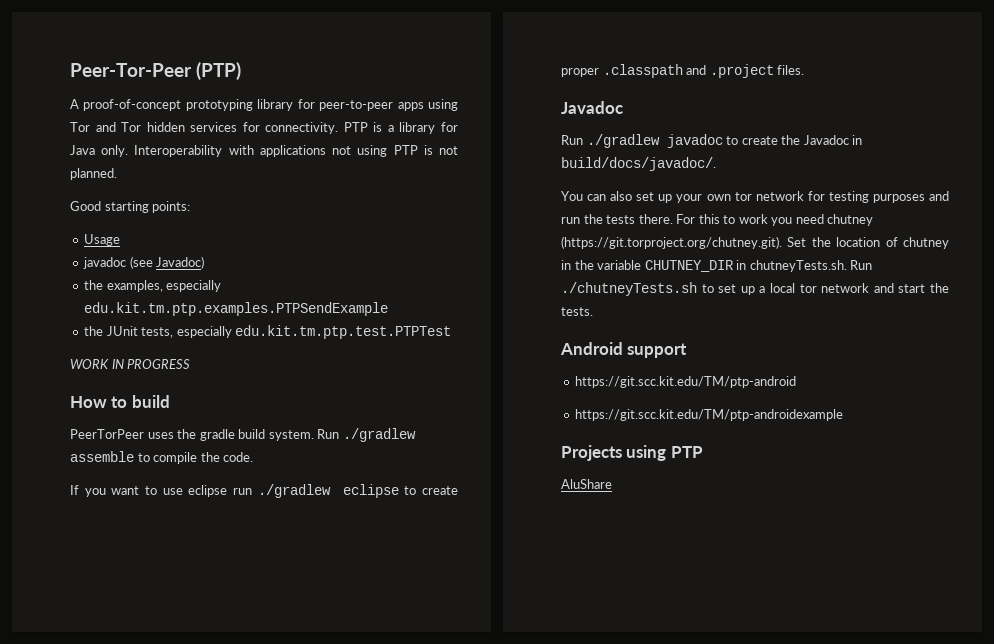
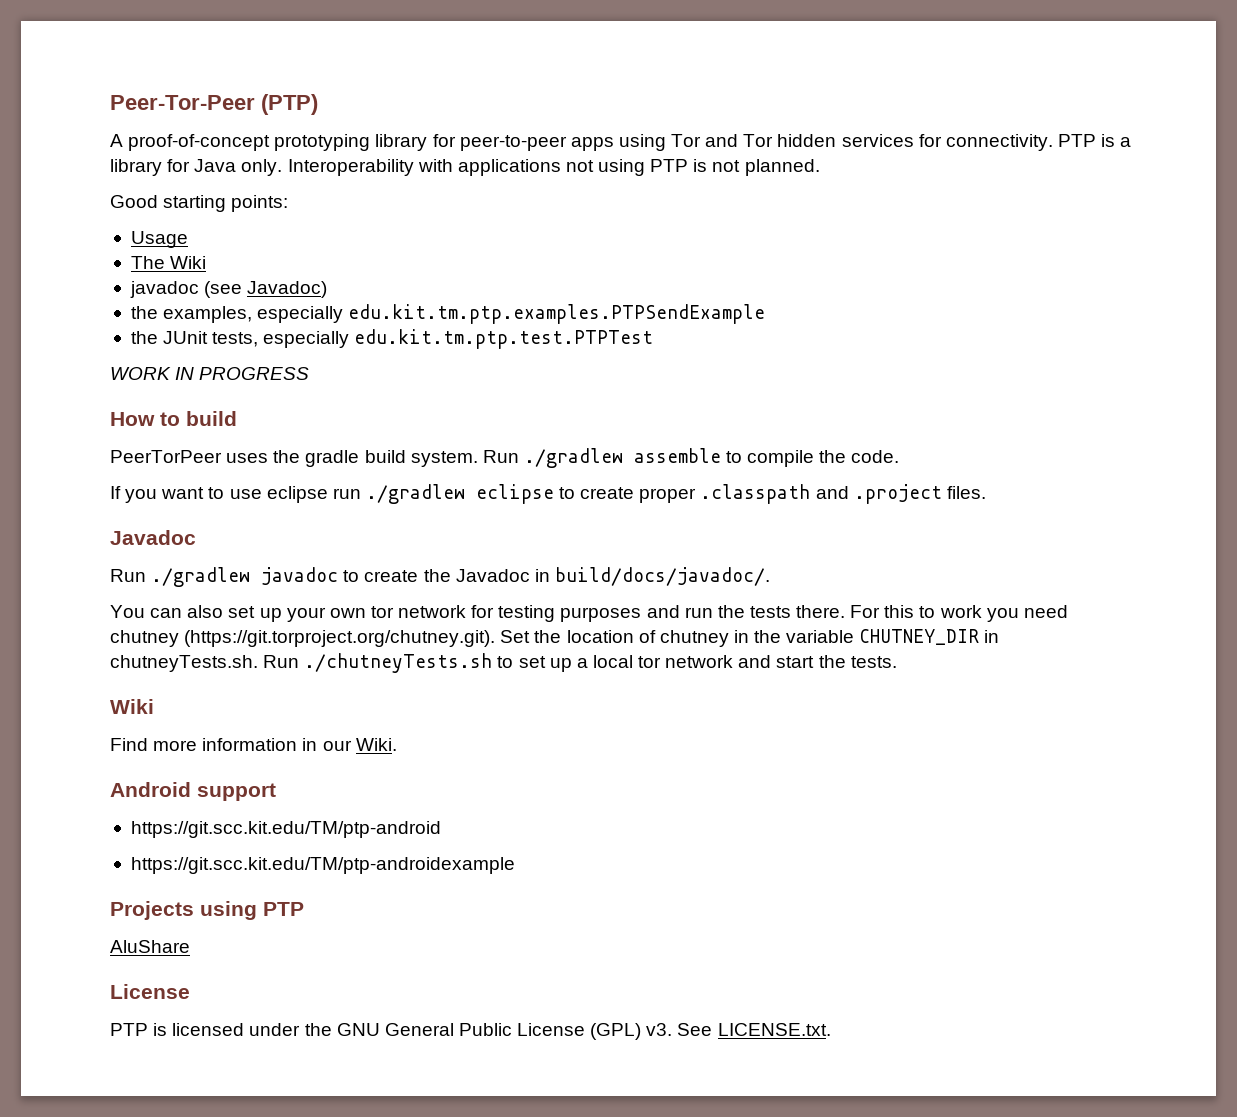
+ The Wiki
  For this to work you need chutney (https://git.torproject.org/chutney.git). Set the location of chutney in the variable CHUTNEY_DIR in chutneyTests.sh. Run ./chutneyTests.sh to set up a local tor network and start the tests.
+ Wiki
+ Find more information in our Wiki.
  AluShare
+ License
+ PTP is licensed under the GNU General Public License (GPL) v3. See LICENSE.txt.

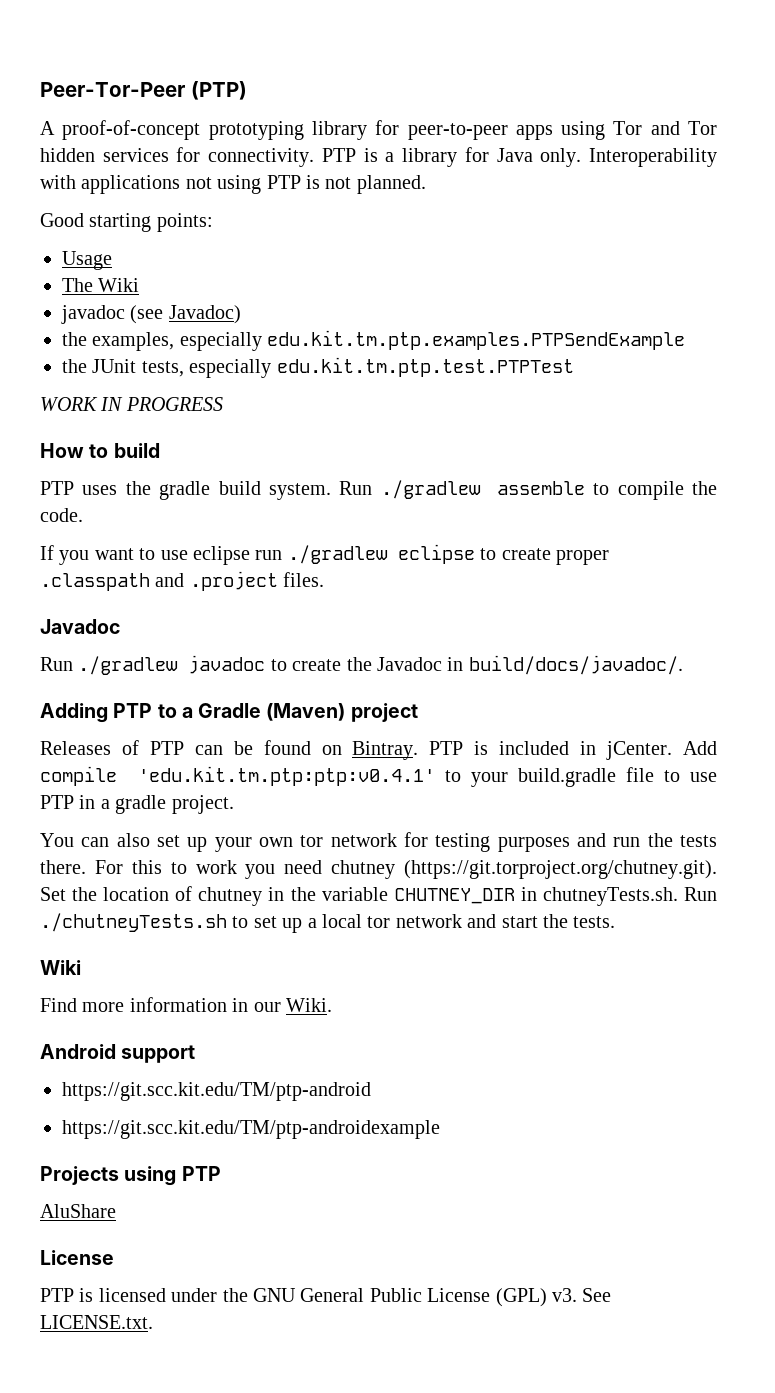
- PeerTorPeer uses the gradle build system.
+ PTP uses the gradle build system.
+ Adding PTP to a Gradle (Maven) project
+ Releases of PTP can be found on Bintray. PTP is included in jCenter. Add compile 'edu.kit.tm.ptp:ptp:v0.4.1' to your build.gradle file to use PTP in a gradle project.

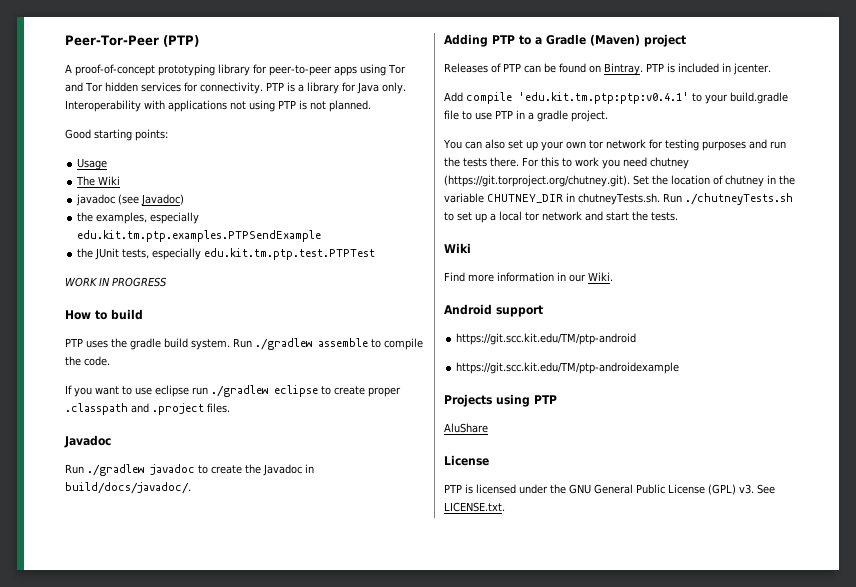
- PTP is included in jCenter. Add compile 'edu.kit.tm.ptp:ptp:v0.4.1' to your build.gradle file to use PTP in a gradle project.
+ PTP is included in jcenter.
+ Add compile 'edu.kit.tm.ptp:ptp:v0.4.1' to your build.gradle file to use PTP in a gradle project.

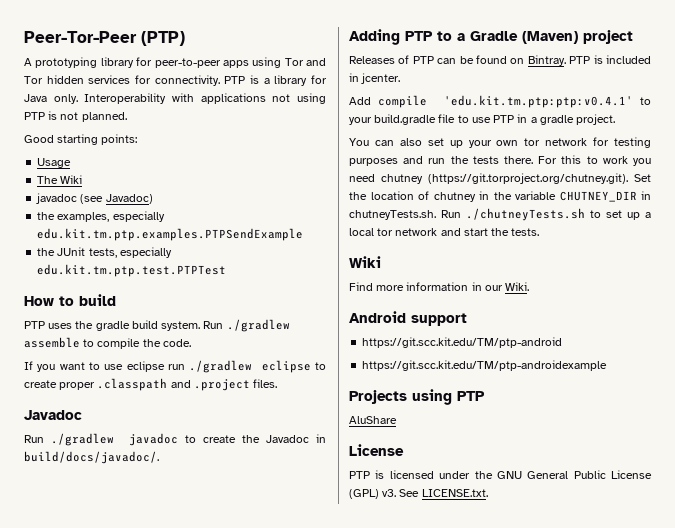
- A proof-of-concept prototyping library for peer-to-peer apps using Tor and Tor hidden services for connectivity.
+ A prototyping library for peer-to-peer apps using Tor and Tor hidden services for connectivity.
- WORK IN PROGRESS

